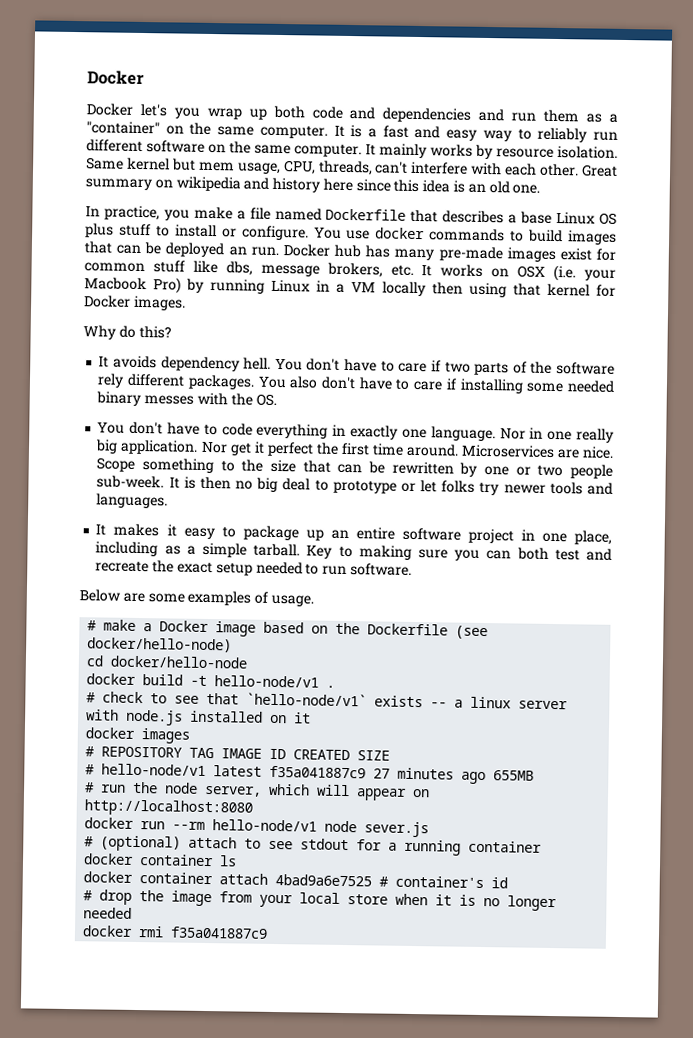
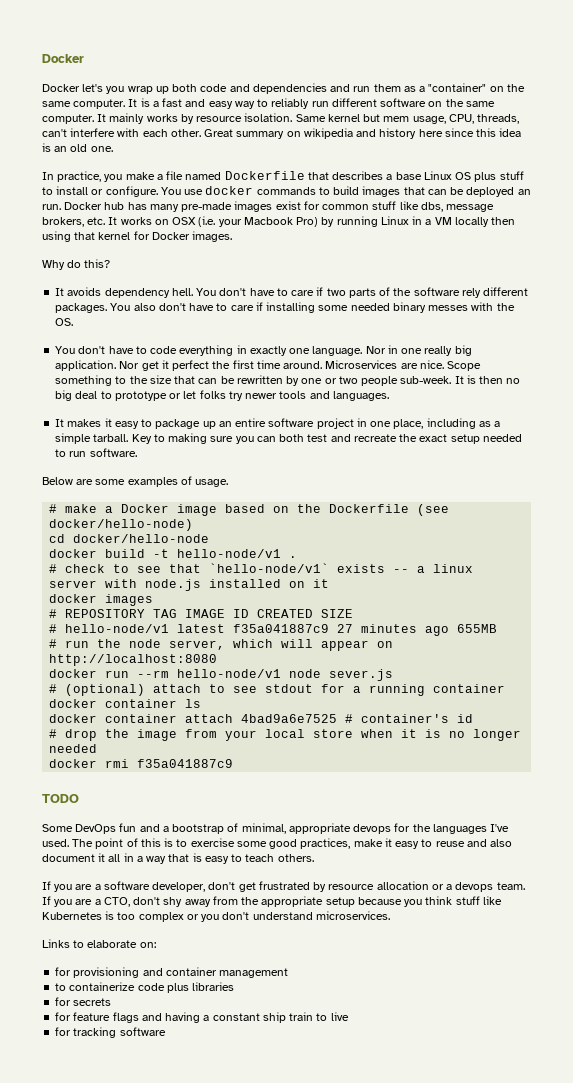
+ TODO
+ Some DevOps fun and a bootstrap of minimal, appropriate devops for the languages I've used. The point of this is to exercise some good practices, make it easy to reuse and also document it all in a way that is easy to teach others.
+ If you are a software developer, don't get frustrated by resource allocation or a devops team. If you are a CTO, don't shy away from the appropriate setup because you think stuff like Kubernetes is too complex or you don't understand microservices.
+ Links to elaborate on:
+ for provisioning and container management
+ to containerize code plus libraries
+ for secrets
+ for feature flags and having a constant ship train to live
+ for tracking software

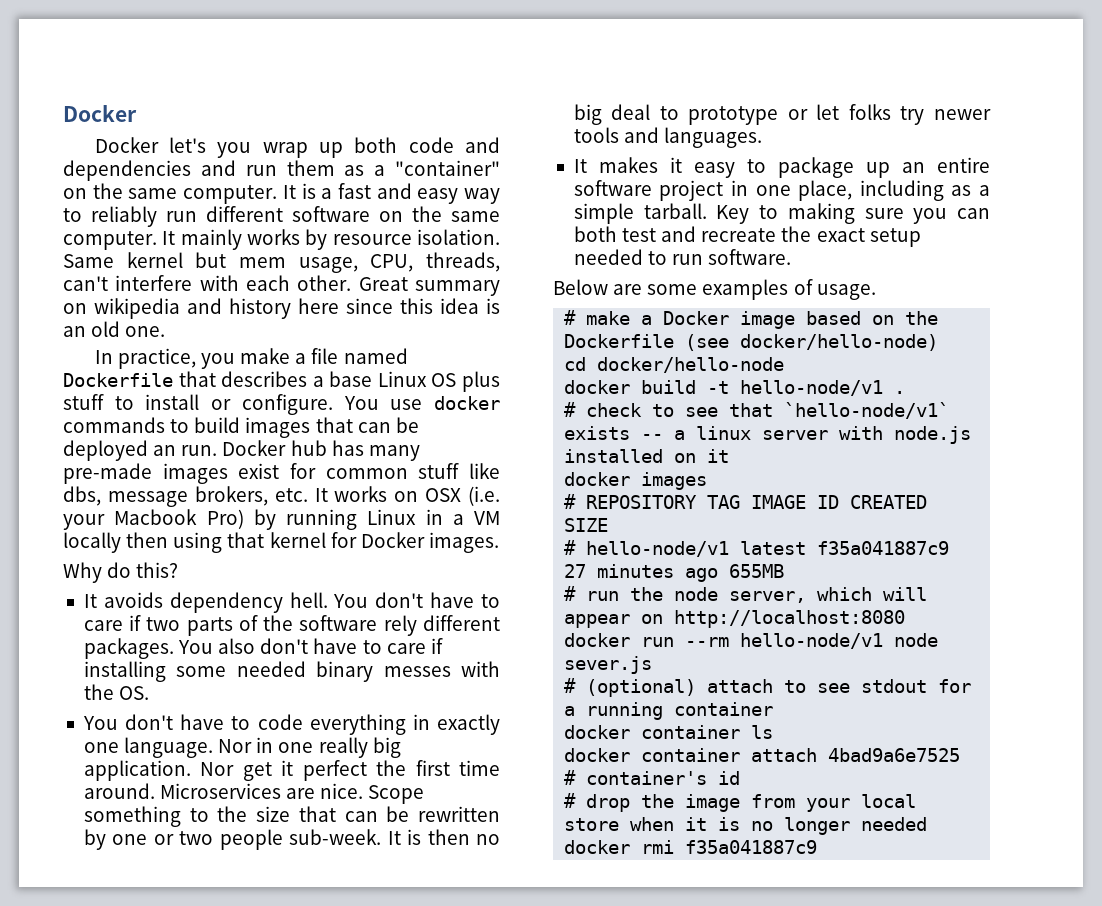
- TODO
- Some DevOps fun and a bootstrap of minimal, appropriate devops for the languages I've used. The point of this is to exercise some good practices, make it easy to reuse and also document it all in a way that is easy to teach others.
- If you are a software developer, don't get frustrated by resource allocation or a devops team. If you are a CTO, don't shy away from the appropriate setup because you think stuff like Kubernetes is too complex or you don't understand microservices.
- Links to elaborate on:
- for provisioning and container management
- to containerize code plus libraries
- for secrets
- for feature flags and having a constant ship train to live
- for tracking software

